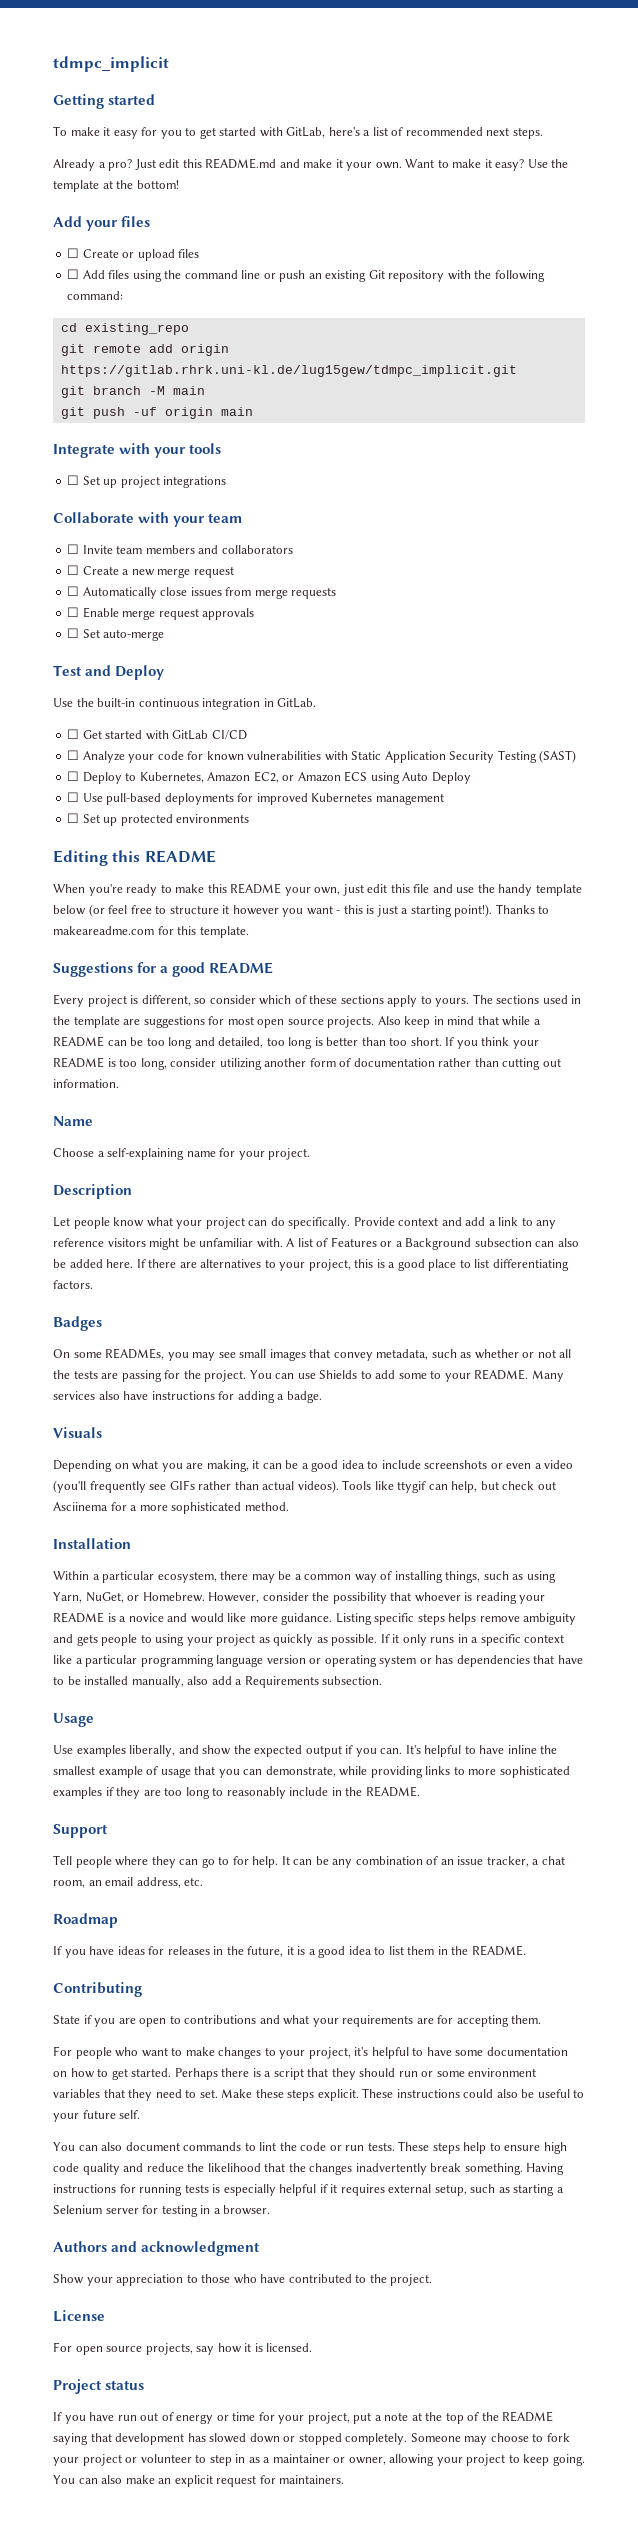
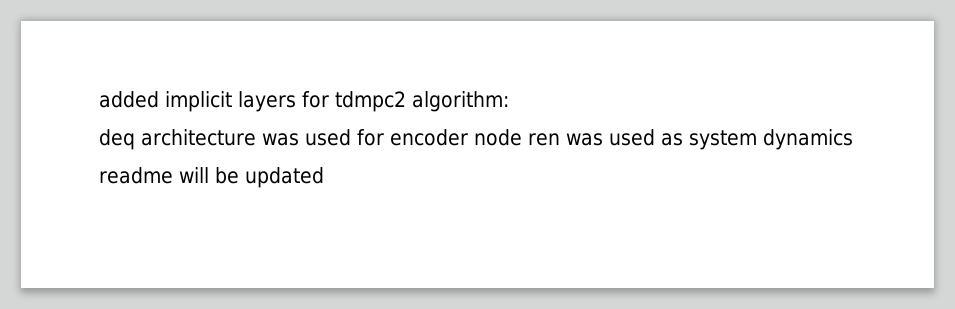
- tdmpc_implicit
- Getting started
- To make it easy for you to get started with GitLab, here's a list of recommended next steps.
- Already a pro? Just edit this README.md and make it your own. Want to make it easy? Use the template at the bottom!
- Add your files
- ☐ Create or upload files
- ☐ Add files using the command line or push an existing Git repository with the following command:
- cd existing_repo
- git remote add origin https://gitlab.rhrk.uni-kl.de/lug15gew/tdmpc_implicit.git
- git branch -M main
- git push -uf origin main
- Integrate with your tools
- ☐ Set up project integrations
- Collaborate with your team
- ☐ Invite team members and collaborators
- ☐ Create a new merge request
- ☐ Automatically close issues from merge requests
- ☐ Enable merge request approvals
- ☐ Set auto-merge
- Test and Deploy
- Use the built-in continuous integration in GitLab.
- ☐ Get started with GitLab CI/CD
- ☐ Analyze your code for known vulnerabilities with Static Application Security Testing (SAST)
- ☐ Deploy to Kubernetes, Amazon EC2, or Amazon ECS using Auto Deploy
- ☐ Use pull-based deployments for improved Kubernetes management
- ☐ Set up protected environments
- Editing this README
- When you're ready to make this README your own, just edit this file and use the handy template below (or feel free to structure it however you want - this is just a starting point!). Thanks to makeareadme.com for this template.
- Suggestions for a good README
- Every project is different, so consider which of these sections apply to yours. The sections used in the template are suggestions for most open source projects. Also keep in mind that while a README can be too long and detailed, too long is better than too short. If you think your README is too long, consider utilizing another form of documentation rather than cutting out information.
- Name
- Choose a self-explaining name for your project.
- Description
- Let people know what your project can do specifically. Provide context and add a link to any reference visitors might be unfamiliar with. A list of Features or a Background subsection can also be added here. If there are alternatives to your project, this is a good place to list differentiating factors.
- Badges
- On some READMEs, you may see small images that convey metadata, such as whether or not all the tests are passing for the project. You can use Shields to add some to your README. Many services also have instructions for adding a badge.
- Visuals
- Depending on what you are making, it can be a good idea to include screenshots or even a video (you'll frequently see GIFs rather than actual videos). Tools like ttygif can help, but check out Asciinema for a more sophisticated method.
- Installation
- Within a particular ecosystem, there may be a common way of installing things, such as using Yarn, NuGet, or Homebrew. However, consider the possibility that whoever is reading your README is a novice and would like more guidance. Listing specific steps helps remove ambiguity and gets people to using your project as quickly as possible. If it only runs in a specific context like a particular programming language version or operating system or has dependencies that have to be installed manually, also add a Requirements subsection.
- Usage
- Use examples liberally, and show the expected output if you can. It's helpful to have inline the smallest example of usage that you can demonstrate, while providing links to more sophisticated examples if they are too long to reasonably include in the README.
- Support
- Tell people where they can go to for help. It can be any combination of an issue tracker, a chat room, an email address, etc.
- Roadmap
- If you have ideas for releases in the future, it is a good idea to list them in the README.
- Contributing
- State if you are open to contributions and what your requirements are for accepting them.
- For people who want to make changes to your project, it's helpful to have some documentation on how to get started. Perhaps there is a script that they should run or some environment variables that they need to set. Make these steps explicit. These instructions could also be useful to your future self.
- You can also document commands to lint the code or run tests. These steps help to ensure high code quality and reduce the likelihood that the changes inadvertently break something. Having instructions for running tests is especially helpful if it requires external setup, such as starting a Selenium server for testing in a browser.
- Authors and acknowledgment
- Show your appreciation to those who have contributed to the project.
- License
- For open source projects, say how it is licensed.
- Project status
- If you have run out of energy or time for your project, put a note at the top of the README saying that development has slowed down or stopped completely. Someone may choose to fork your project or volunteer to step in as a maintainer or owner, allowing your project to keep going. You can also make an explicit request for maintainers.
+ added implicit layers for tdmpc2 algorithm:
+ deq architecture was used for encoder node ren was used as system dynamics
+ readme will be updated

